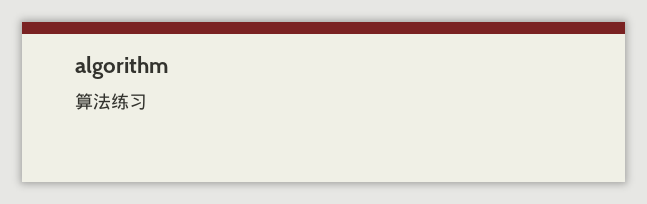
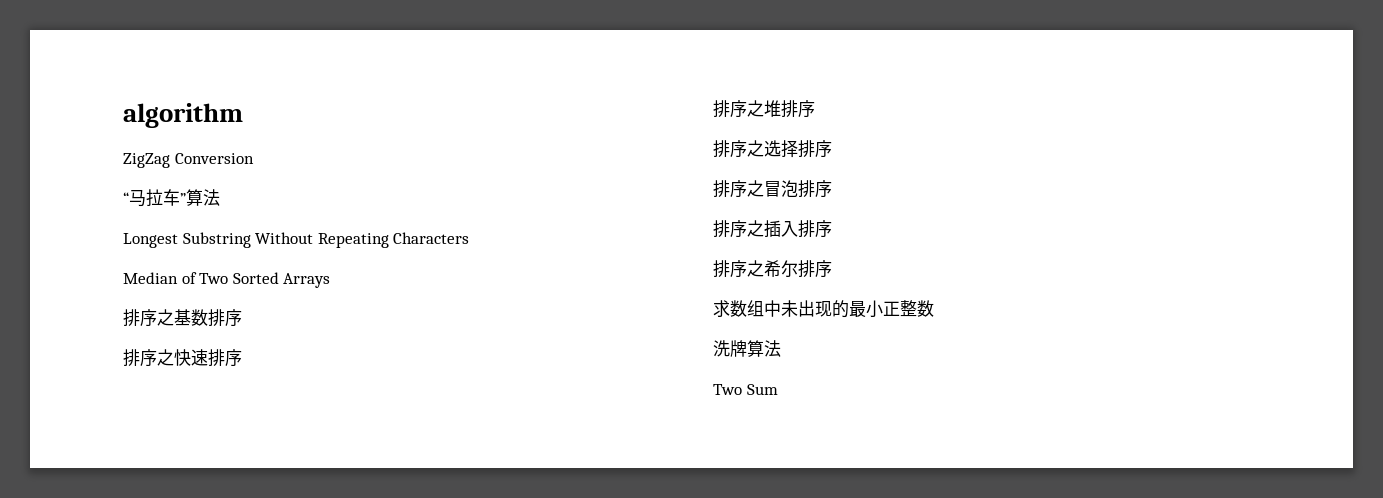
- 算法练习
+ ZigZag Conversion
+ “马拉车”算法
+ Longest Substring Without Repeating Characters
+ Median of Two Sorted Arrays
+ 排序之基数排序
+ 排序之快速排序
+ 排序之堆排序
+ 排序之选择排序
+ 排序之冒泡排序
+ 排序之插入排序
+ 排序之希尔排序
+ 求数组中未出现的最小正整数
+ 洗牌算法
+ Two Sum

